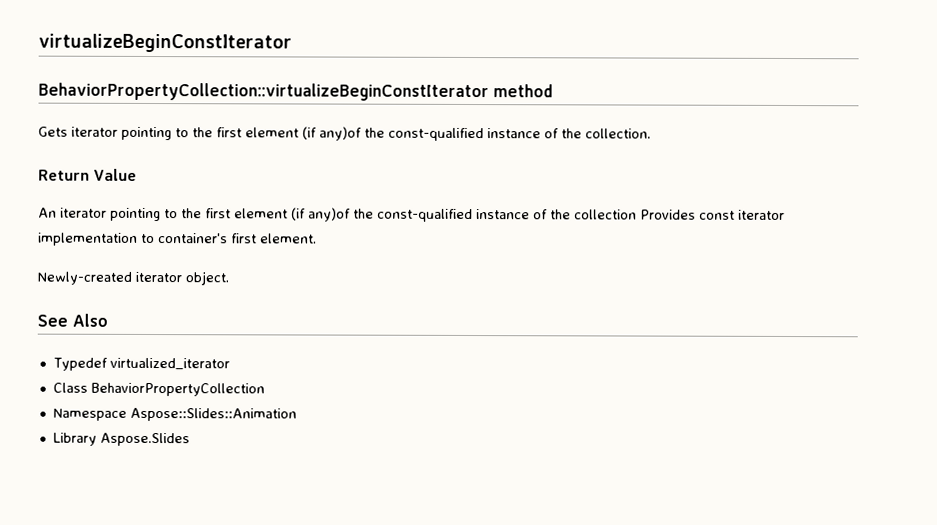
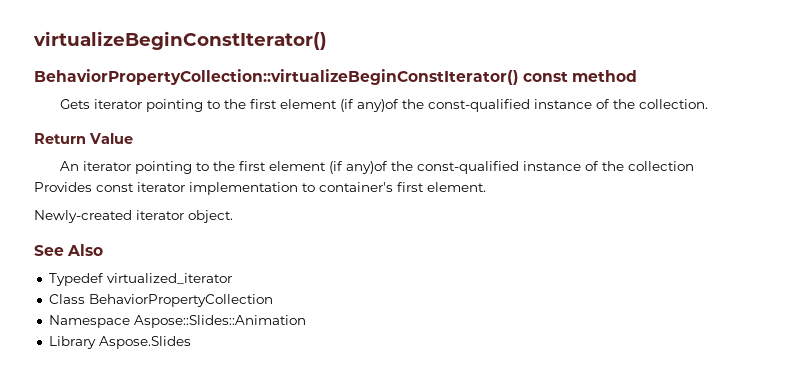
- virtualizeBeginConstIterator
- BehaviorPropertyCollection::virtualizeBeginConstIterator method
+ virtualizeBeginConstIterator()
+ BehaviorPropertyCollection::virtualizeBeginConstIterator() const method

